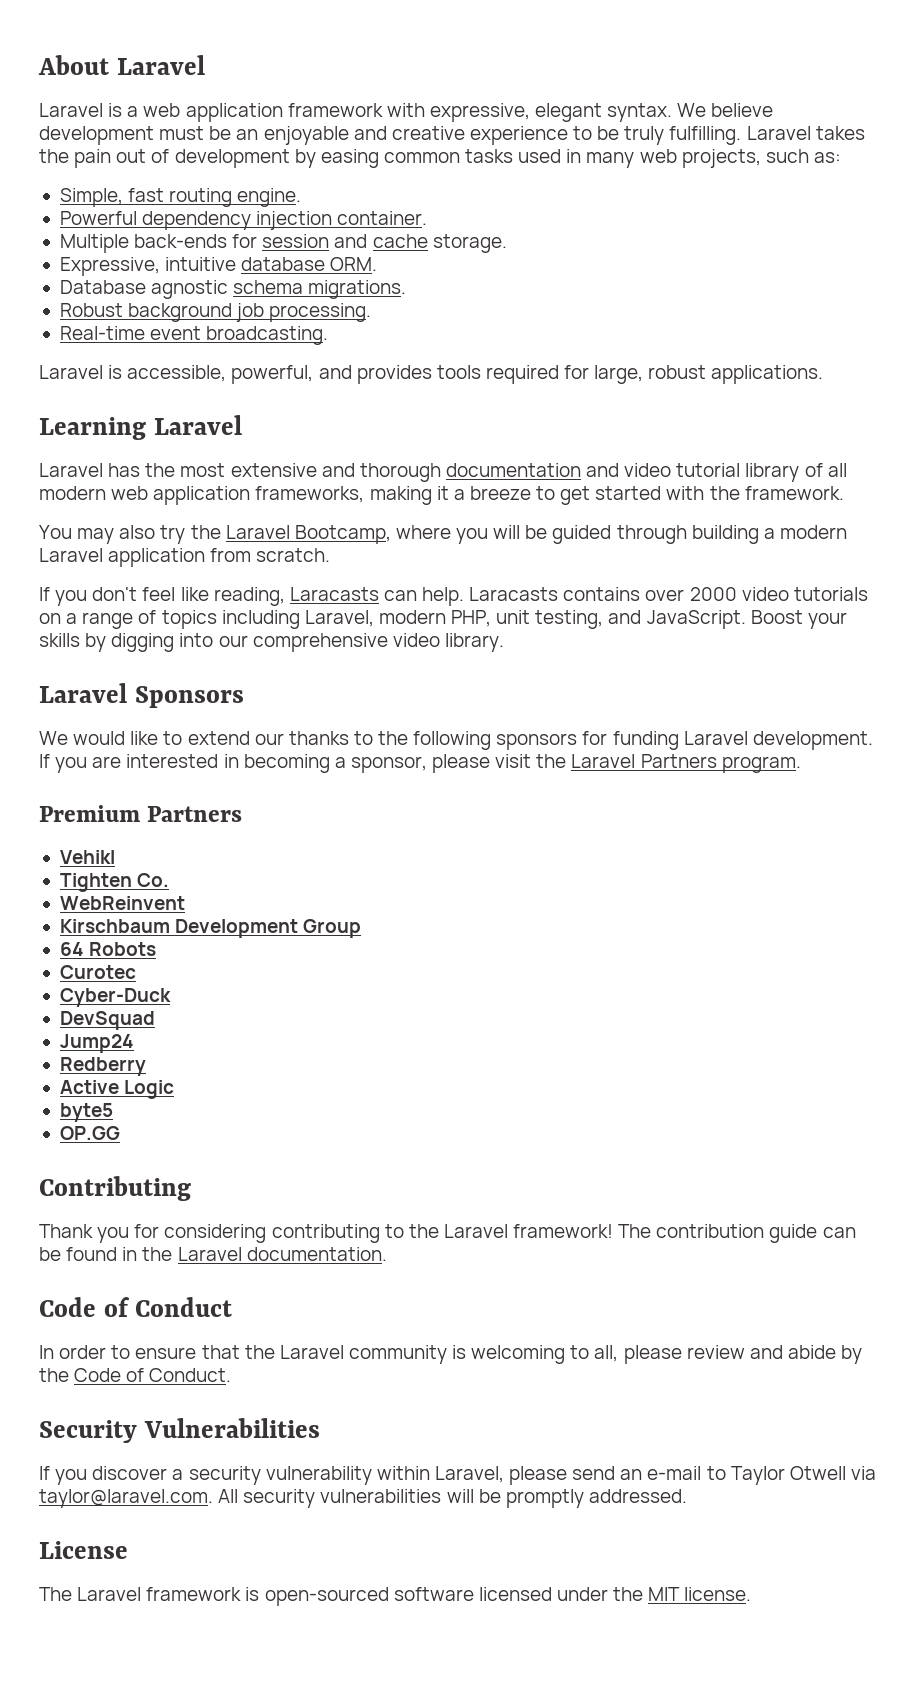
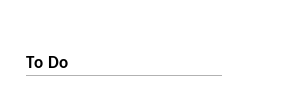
- About Laravel
- Laravel is a web application framework with expressive, elegant syntax. We believe development must be an enjoyable and creative experience to be truly fulfilling. Laravel takes the pain out of development by easing common tasks used in many web projects, such as:
- Simple, fast routing engine.
- Powerful dependency injection container.
- Multiple back-ends for session and cache storage.
- Expressive, intuitive database ORM.
- Database agnostic schema migrations.
- Robust background job processing.
- Real-time event broadcasting.
- Laravel is accessible, powerful, and provides tools required for large, robust applications.
- Learning Laravel
- Laravel has the most extensive and thorough documentation and video tutorial library of all modern web application frameworks, making it a breeze to get started with the framework.
- You may also try the Laravel Bootcamp, where you will be guided through building a modern Laravel application from scratch.
- If you don't feel like reading, Laracasts can help. Laracasts contains over 2000 video tutorials on a range of topics including Laravel, modern PHP, unit testing, and JavaScript. Boost your skills by digging into our comprehensive video library.
- Laravel Sponsors
- We would like to extend our thanks to the following sponsors for funding Laravel development. If you are interested in becoming a sponsor, please visit the Laravel Partners program.
- Premium Partners
- Vehikl
- Tighten Co.
- WebReinvent
- Kirschbaum Development Group
- 64 Robots
- Curotec
- Cyber-Duck
- DevSquad
- Jump24
- Redberry
- Active Logic
- byte5
- OP.GG
- Contributing
- Thank you for considering contributing to the Laravel framework! The contribution guide can be found in the Laravel documentation.
- Code of Conduct
- In order to ensure that the Laravel community is welcoming to all, please review and abide by the Code of Conduct.
- Security Vulnerabilities
- If you discover a security vulnerability within Laravel, please send an e-mail to Taylor Otwell via taylor@laravel.com. All security vulnerabilities will be promptly addressed.
- License
- The Laravel framework is open-sourced software licensed under the MIT license.
+ To Do

